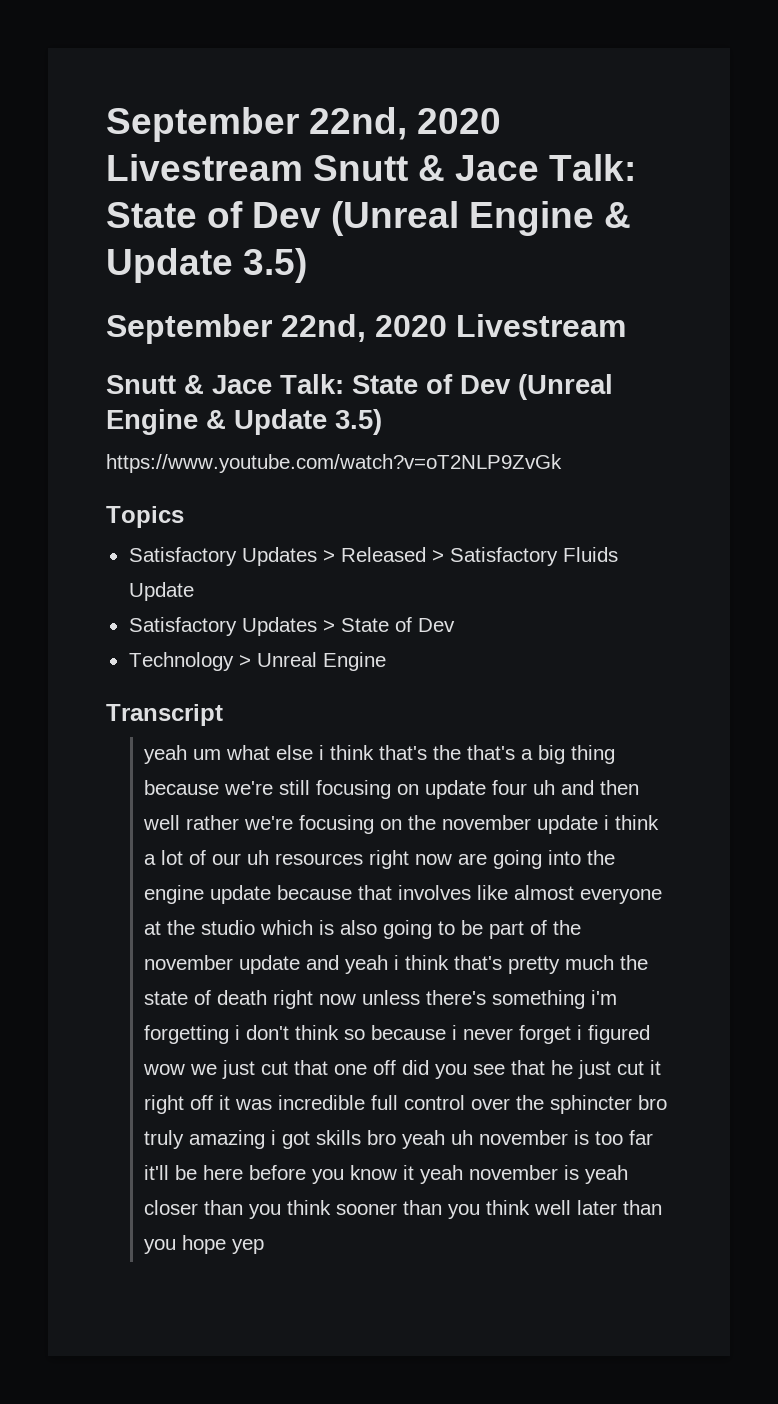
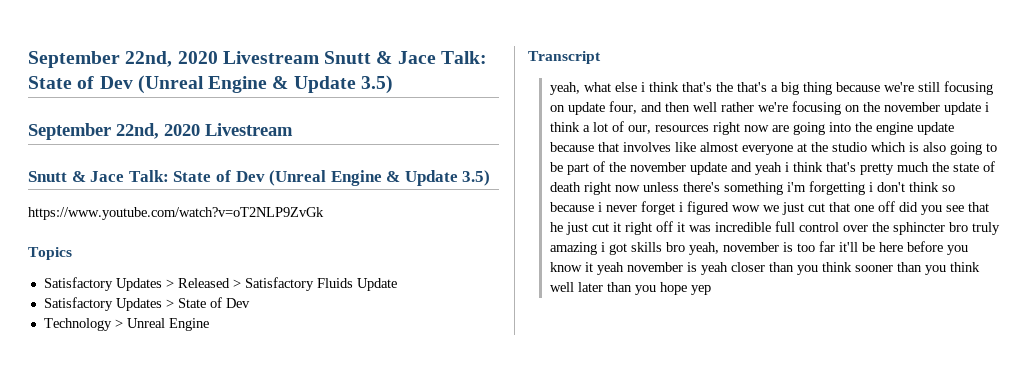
- yeah um what else i think that's the that's a big thing because we're still focusing on update four uh and then well rather we're focusing on the november update i think a lot of our uh resources right now are going into the engine update because that involves like almost everyone at the studio which is also going to be part of the november update and yeah i think that's pretty much the state of death right now unless there's something i'm forgetting i don't think so because i never forget i figured wow we just cut that one off did you see that he just cut it right off it was incredible full control over the sphincter bro truly amazing i got skills bro yeah uh november is too far it'll be here before you know it yeah november is yeah closer than you think sooner than you think well later than you hope yep
+ yeah, what else i think that's the that's a big thing because we're still focusing on update four, and then well rather we're focusing on the november update i think a lot of our, resources right now are going into the engine update because that involves like almost everyone at the studio which is also going to be part of the november update and yeah i think that's pretty much the state of death right now unless there's something i'm forgetting i don't think so because i never forget i figured wow we just cut that one off did you see that he just cut it right off it was incredible full control over the sphincter bro truly amazing i got skills bro yeah, november is too far it'll be here before you know it yeah november is yeah closer than you think sooner than you think well later than you hope yep

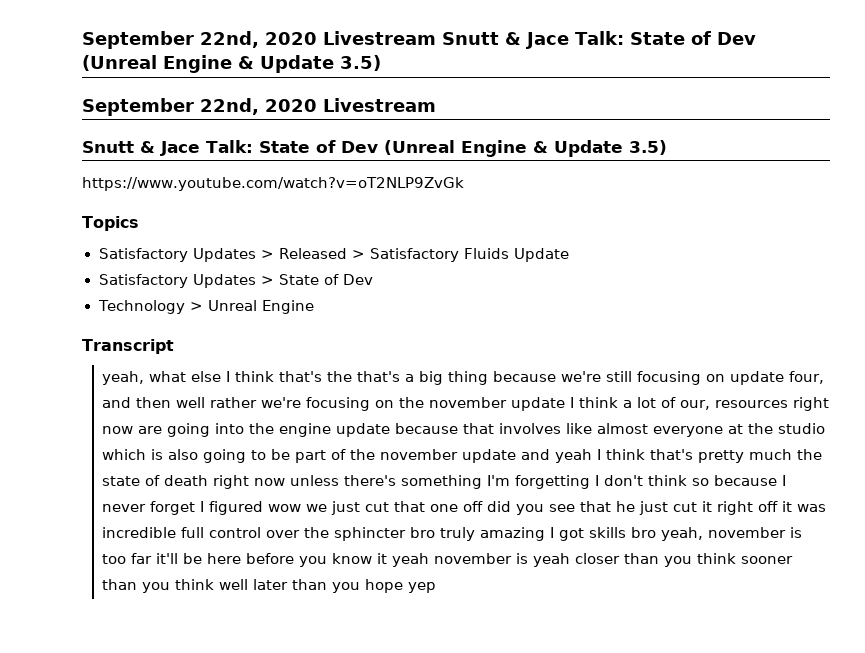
- yeah, what else i think that's the that's a big thing because we're still focusing on update four, and then well rather we're focusing on the november update i think a lot of our, resources right now are going into the engine update because that involves like almost everyone at the studio which is also going to be part of the november update and yeah i think that's pretty much the state of death right now unless there's something i'm forgetting i don't think so because i never forget i figured wow we just cut that one off did you see that he just cut it right off it was incredible full control over the sphincter bro truly amazing i got skills bro yeah, november is too far it'll be here before you know it yeah november is yeah closer than you think sooner than you think well later than you hope yep
+ yeah, what else I think that's the that's a big thing because we're still focusing on update four, and then well rather we're focusing on the november update I think a lot of our, resources right now are going into the engine update because that involves like almost everyone at the studio which is also going to be part of the november update and yeah I think that's pretty much the state of death right now unless there's something I'm forgetting I don't think so because I never forget I figured wow we just cut that one off did you see that he just cut it right off it was incredible full control over the sphincter bro truly amazing I got skills bro yeah, november is too far it'll be here before you know it yeah november is yeah closer than you think sooner than you think well later than you hope yep

